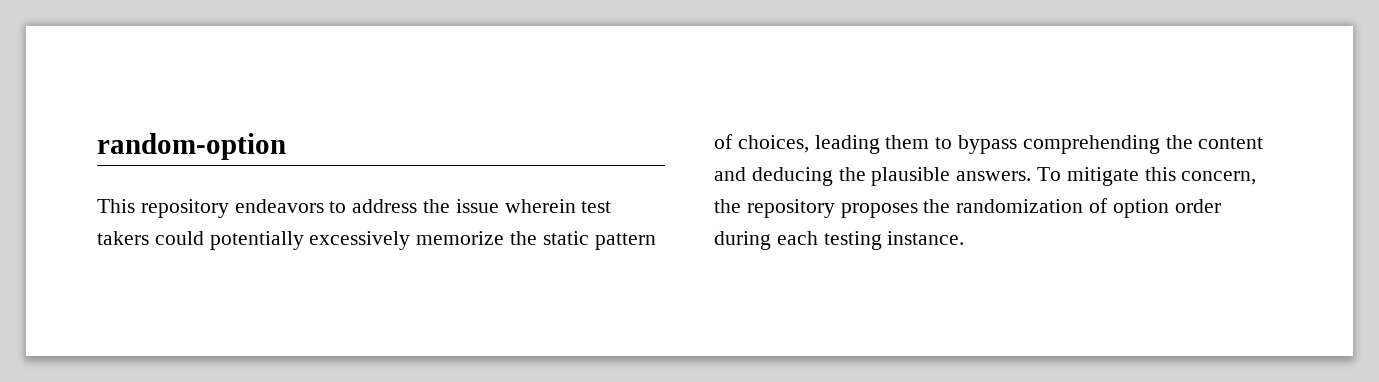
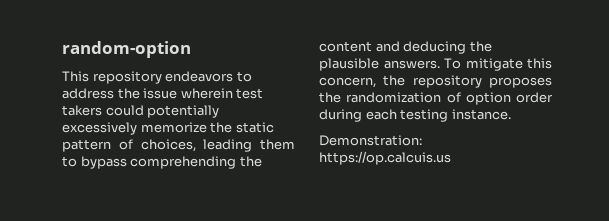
+ Demonstration: https://op.calcuis.us

